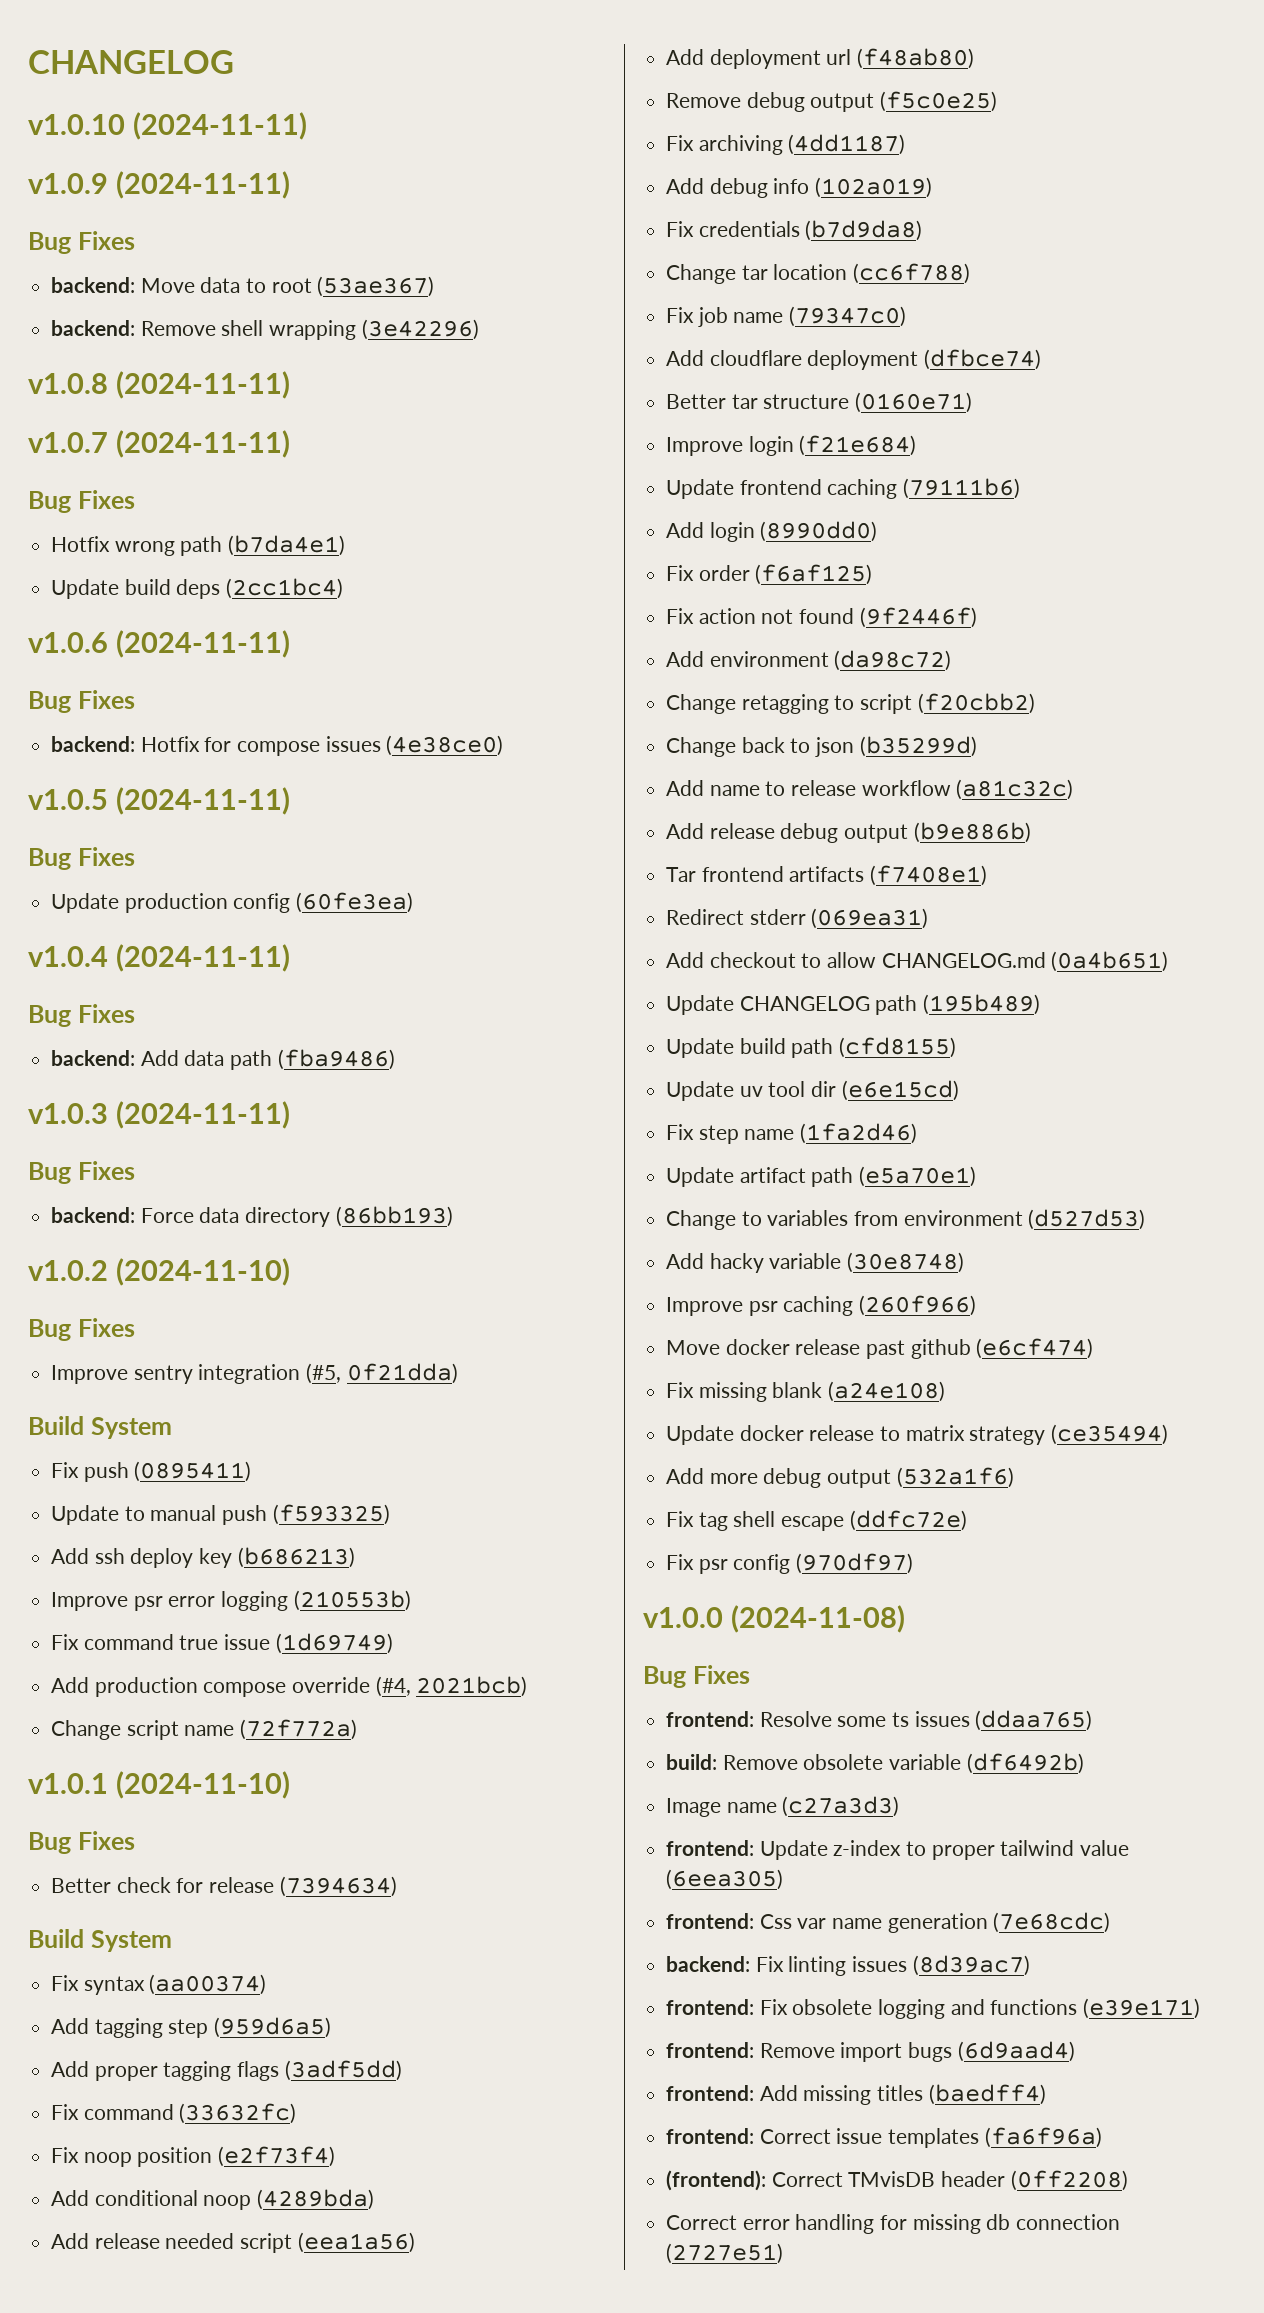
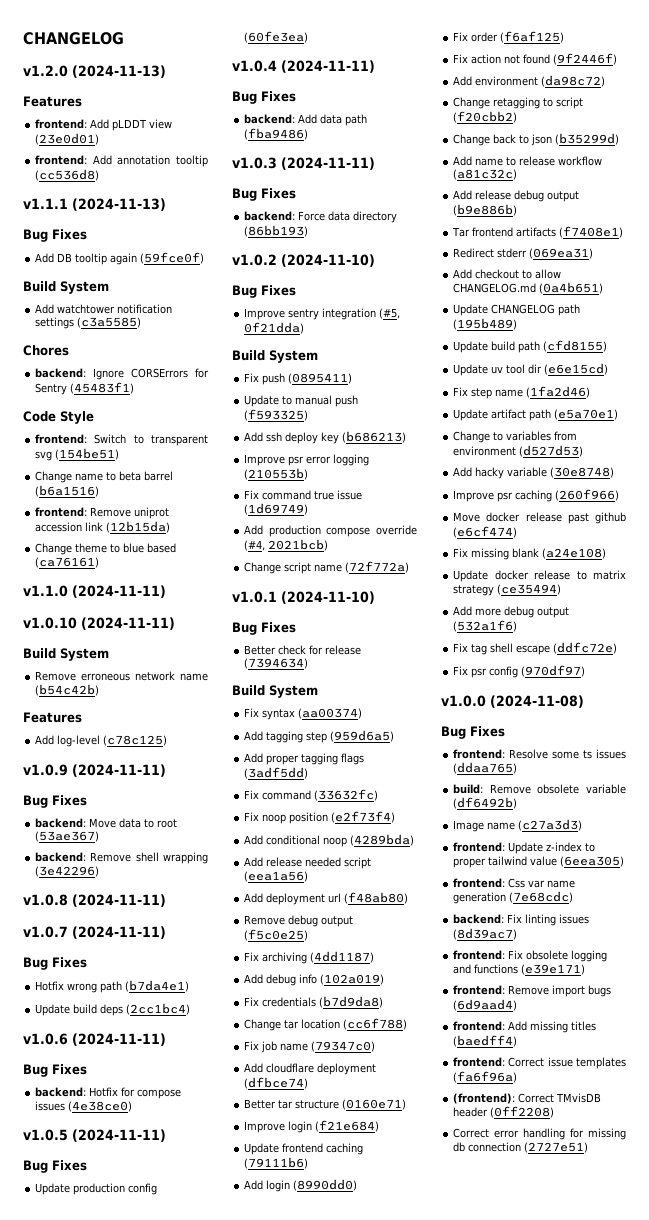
+ v1.2.0 (2024-11-13)
+ Features
+ frontend: Add pLDDT view (23e0d01)
+ frontend: Add annotation tooltip (cc536d8)
+ v1.1.1 (2024-11-13)
+ Bug Fixes
+ Add DB tooltip again (59fce0f)
+ Build System
+ Add watchtower notification settings (c3a5585)
+ Chores
+ backend: Ignore CORSErrors for Sentry (45483f1)
+ Code Style
+ frontend: Switch to transparent svg (154be51)
+ Change name to beta barrel (b6a1516)
+ frontend: Remove uniprot accession link (12b15da)
+ Change theme to blue based (ca76161)
+ v1.1.0 (2024-11-11)
  v1.0.10 (2024-11-11)
+ Build System
+ Remove erroneous network name (b54c42b)
+ Features
+ Add log-level (c78c125)

